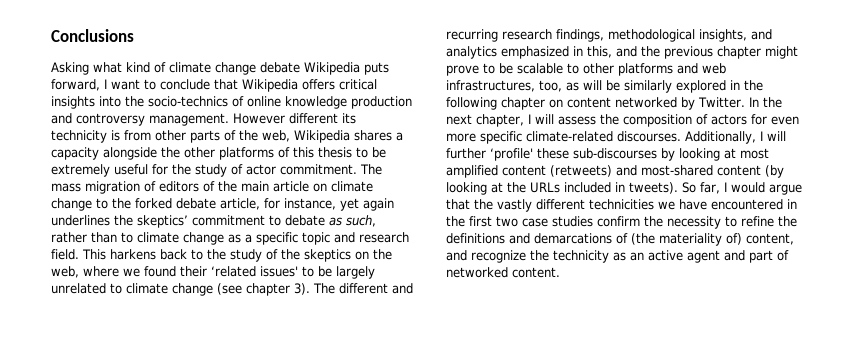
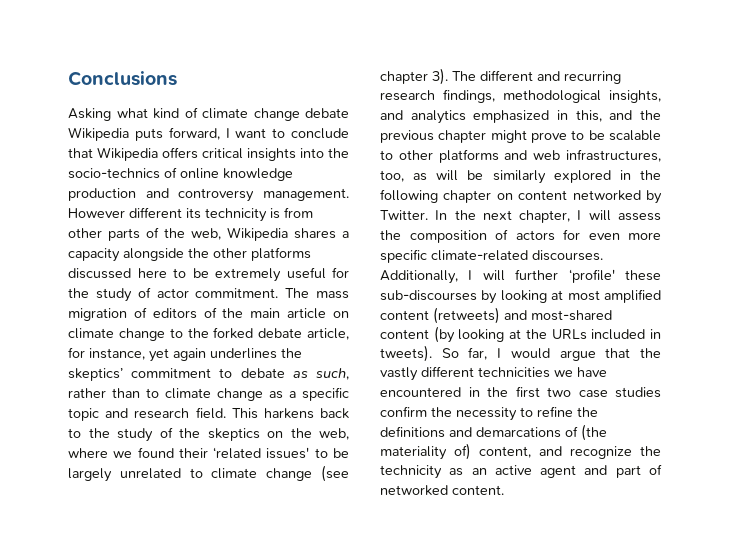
- However different its technicity is from other parts of the web, Wikipedia shares a capacity alongside the other platforms of this thesis to be extremely useful for the study of actor commitment.
+ However different its technicity is from other parts of the web, Wikipedia shares a capacity alongside the other platforms discussed here to be extremely useful for the study of actor commitment.

